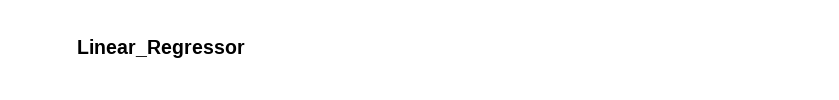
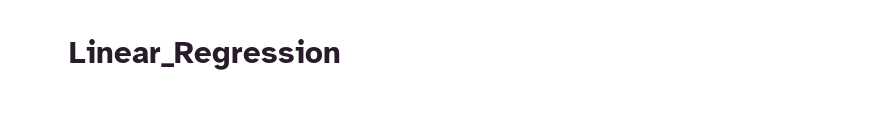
- Linear_Regressor
+ Linear_Regression

